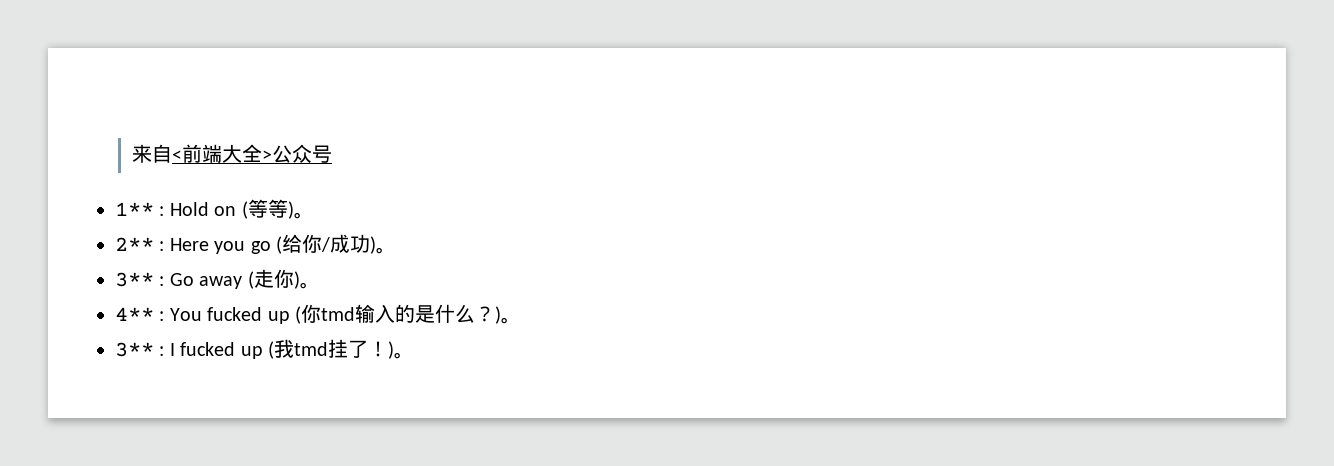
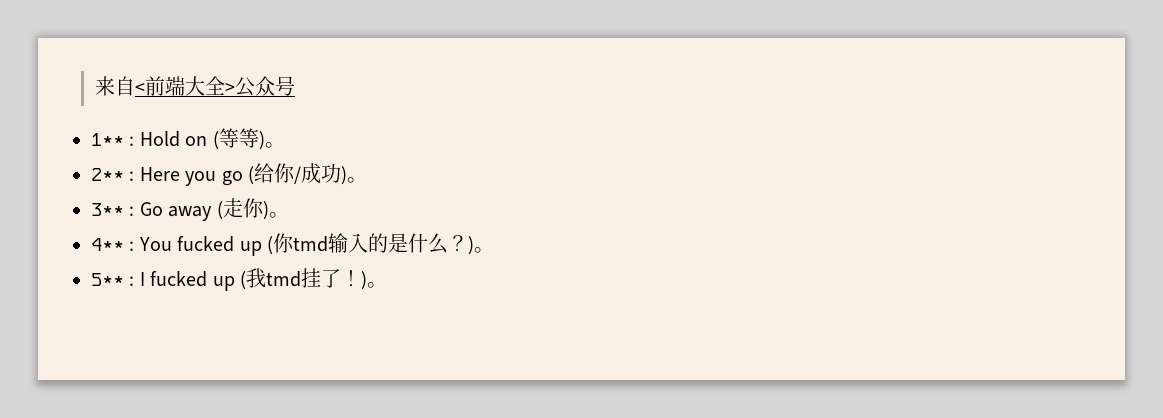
- 3** : I fucked up (我tmd挂了！)。
+ 5** : I fucked up (我tmd挂了！)。

